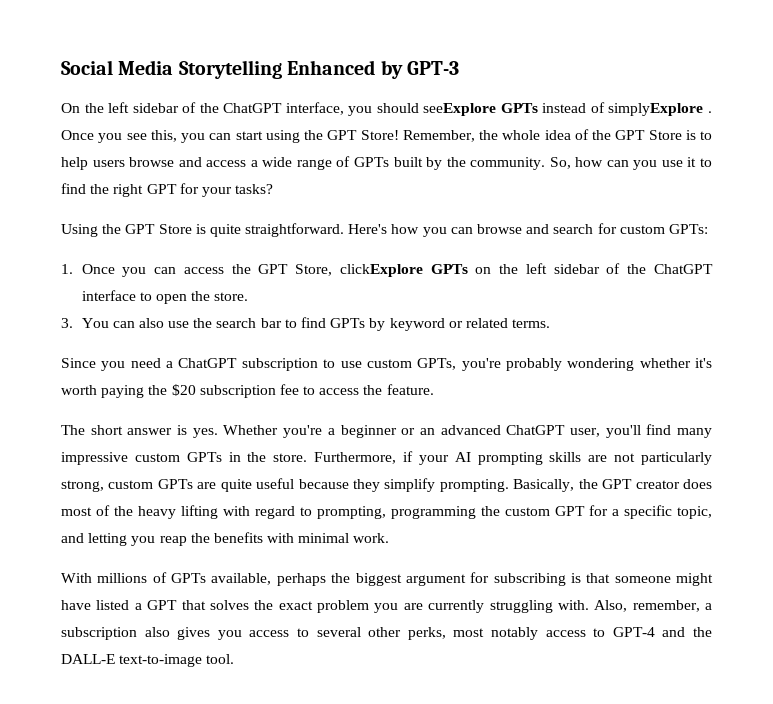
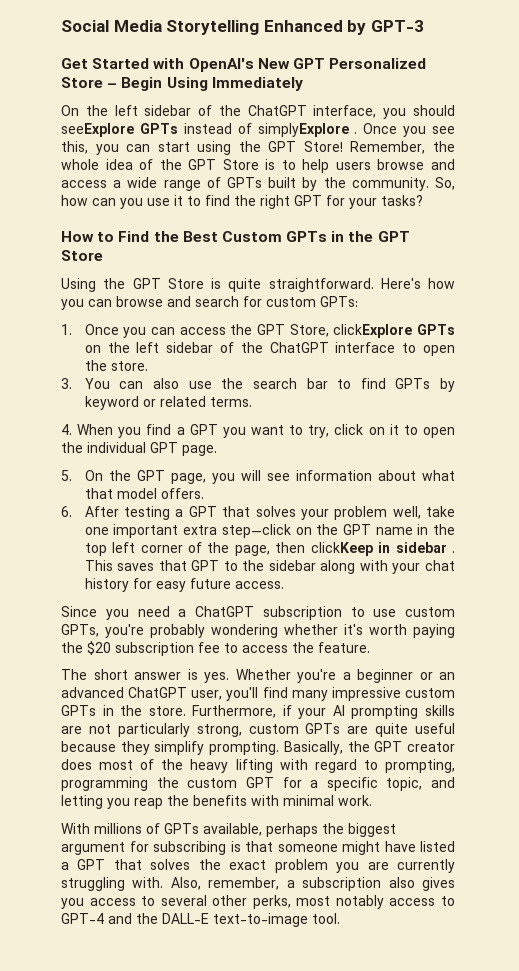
+ Get Started with OpenAI's New GPT Personalized Store – Begin Using Immediately
+ How to Find the Best Custom GPTs in the GPT Store
+ 4. When you find a GPT you want to try, click on it to open the individual GPT page.
+ 5. On the GPT page, you will see information about what that model offers.
+ 6. After testing a GPT that solves your problem well, take one important extra step—click on the GPT name in the top left corner of the page, then clickKeep in sidebar . This saves that GPT to the sidebar along with your chat history for easy future access.

